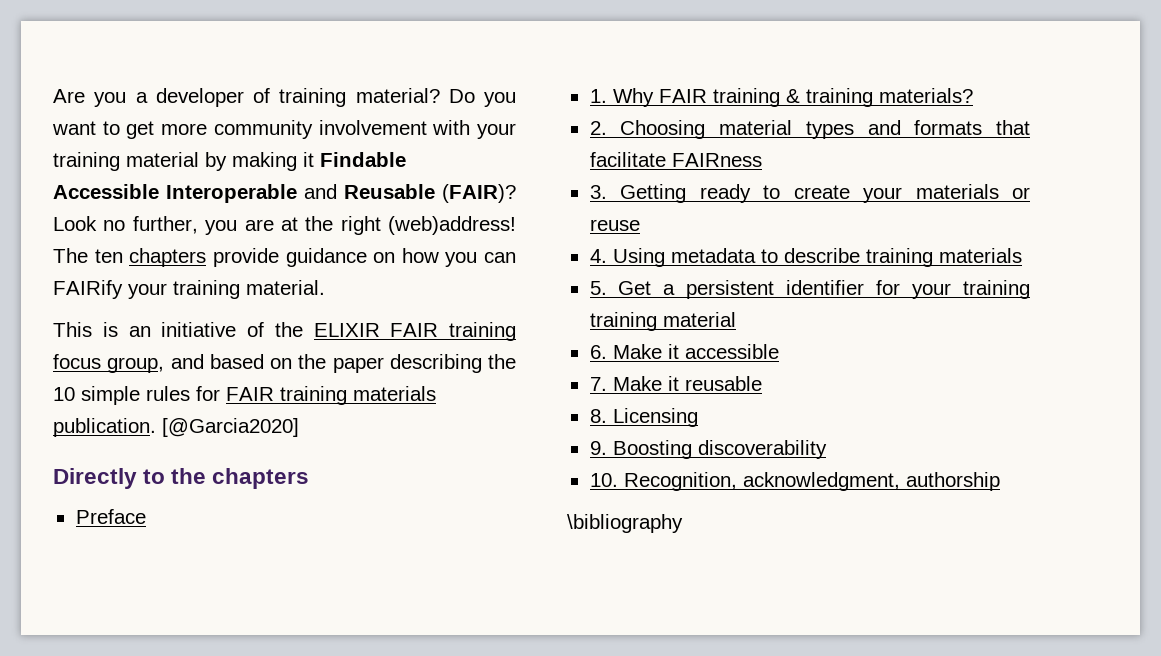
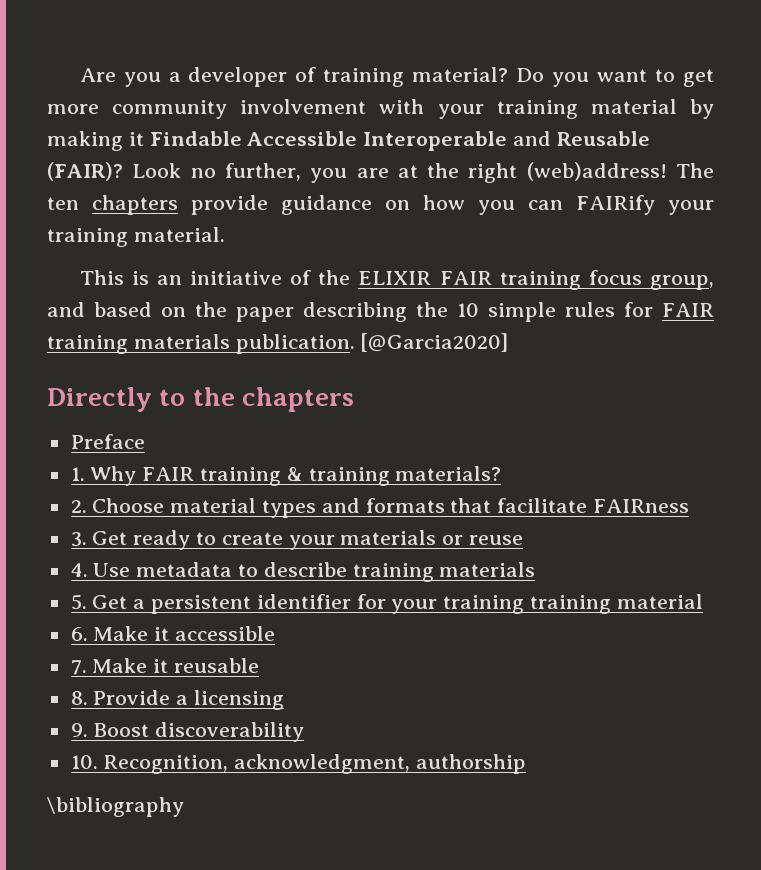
- 2. Choosing material types and formats that facilitate FAIRness
+ 2. Choose material types and formats that facilitate FAIRness
- 3. Getting ready to create your materials or reuse
+ 3. Get ready to create your materials or reuse
- 4. Using metadata to describe training materials
+ 4. Use metadata to describe training materials
- 8. Licensing
+ 8. Provide a licensing
- 9. Boosting discoverability
+ 9. Boost discoverability

